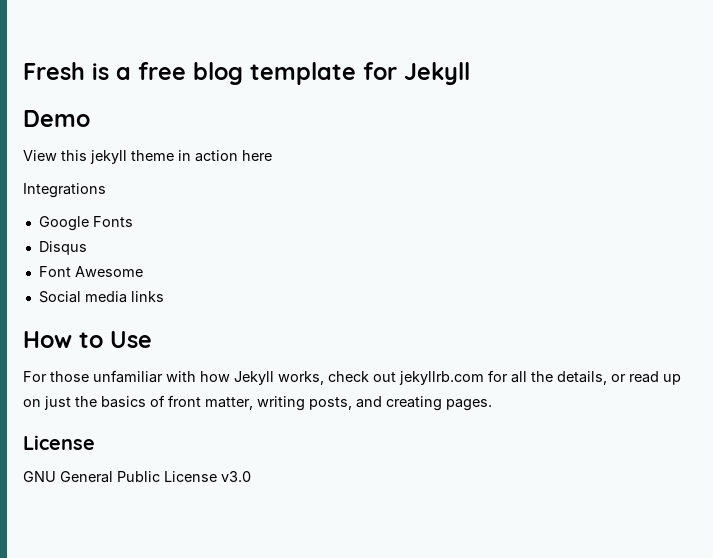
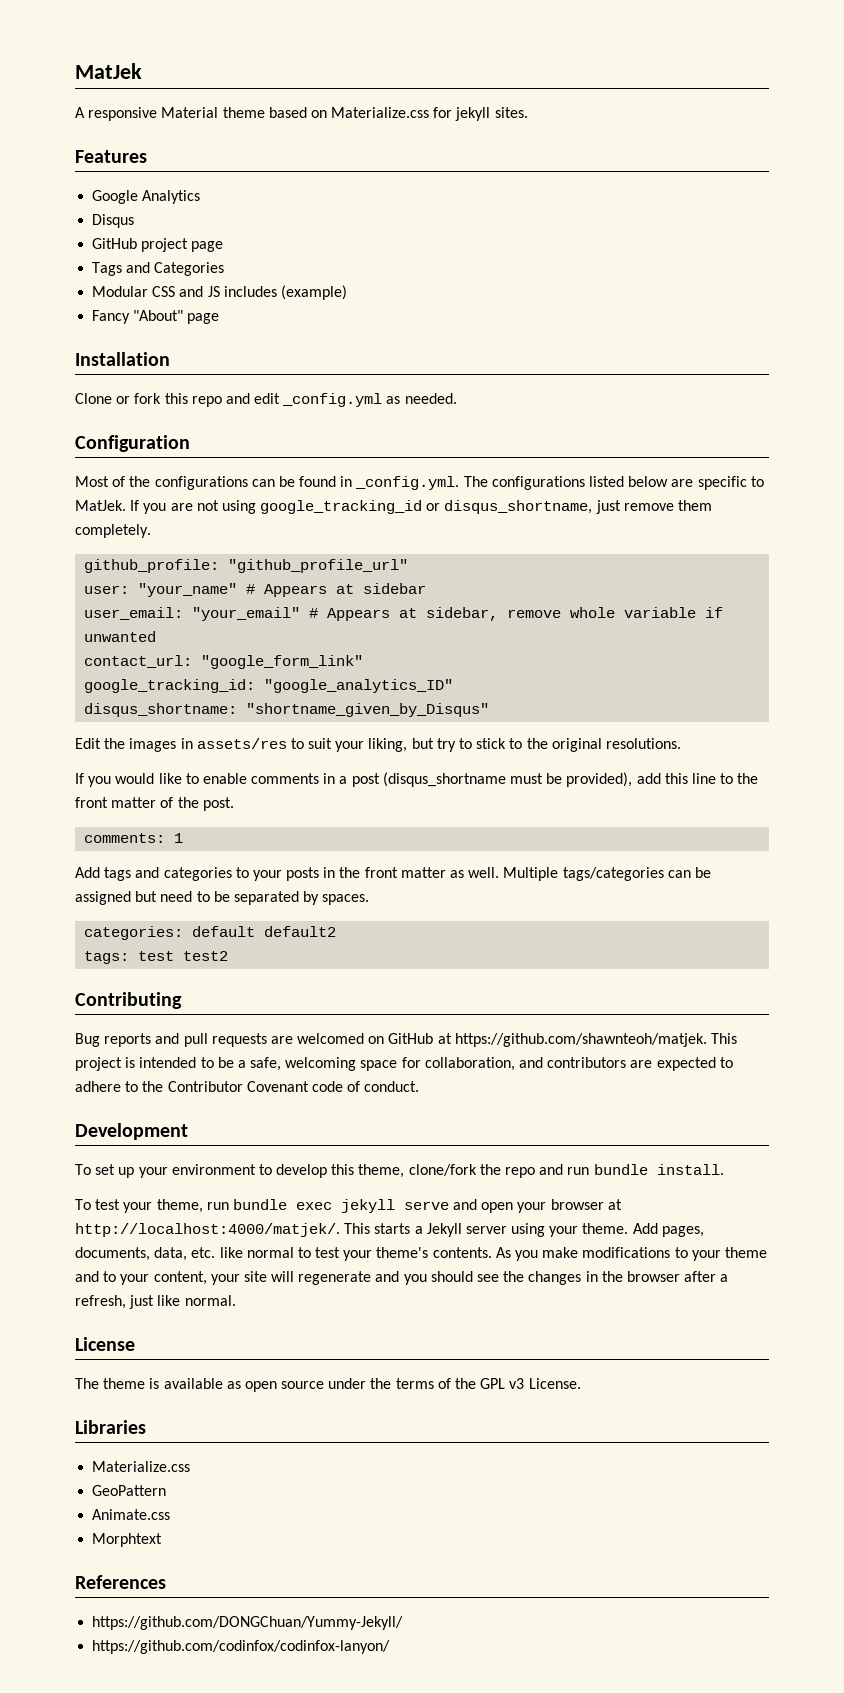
- Fresh is a free blog template for Jekyll
- Demo
- View this jekyll theme in action here
- Integrations
+ MatJek
+ A responsive Material theme based on Materialize.css for jekyll sites.
+ Features
- Google Fonts
+ Google Analytics
- Font Awesome
- Social media links
- How to Use
- For those unfamiliar with how Jekyll works, check out jekyllrb.com for all the details, or read up on just the basics of front matter, writing posts, and creating pages.
+ GitHub project page
+ Tags and Categories
+ Modular CSS and JS includes (example)
+ Fancy "About" page
+ Installation
+ Clone or fork this repo and edit _config.yml as needed.
+ Configuration
+ Most of the configurations can be found in _config.yml. The configurations listed below are specific to MatJek. If you are not using google_tracking_id or disqus_shortname, just remove them completely.
+ github_profile: "github_profile_url"
+ user: "your_name" # Appears at sidebar
+ user_email: "your_email" # Appears at sidebar, remove whole variable if unwanted
+ contact_url: "google_form_link"
+ google_tracking_id: "google_analytics_ID"
+ disqus_shortname: "shortname_given_by_Disqus"
+ Edit the images in assets/res to suit your liking, but try to stick to the original resolutions.
+ If you would like to enable comments in a post (disqus_shortname must be provided), add this line to the front matter of the post.
+ comments: 1
+ Add tags and categories to your posts in the front matter as well. Multiple tags/categories can be assigned but need to be separated by spaces.
+ categories: default default2
+ tags: test test2
+ Contributing
+ Bug reports and pull requests are welcomed on GitHub at https://github.com/shawnteoh/matjek. This project is intended to be a safe, welcoming space for collaboration, and contributors are expected to adhere to the Contributor Covenant code of conduct.
+ Development
+ To set up your environment to develop this theme, clone/fork the repo and run bundle install.
+ To test your theme, run bundle exec jekyll serve and open your browser at http://localhost:4000/matjek/. This starts a Jekyll server using your theme. Add pages, documents, data, etc. like normal to test your theme's contents. As you make modifications to your theme and to your content, your site will regenerate and you should see the changes in the browser after a refresh, just like normal.
  License
- GNU General Public License v3.0
+ The theme is available as open source under the terms of the GPL v3 License.
+ Libraries
+ Materialize.css
+ GeoPattern
+ Animate.css
+ Morphtext
+ References
+ https://github.com/DONGChuan/Yummy-Jekyll/
+ https://github.com/codinfox/codinfox-lanyon/

